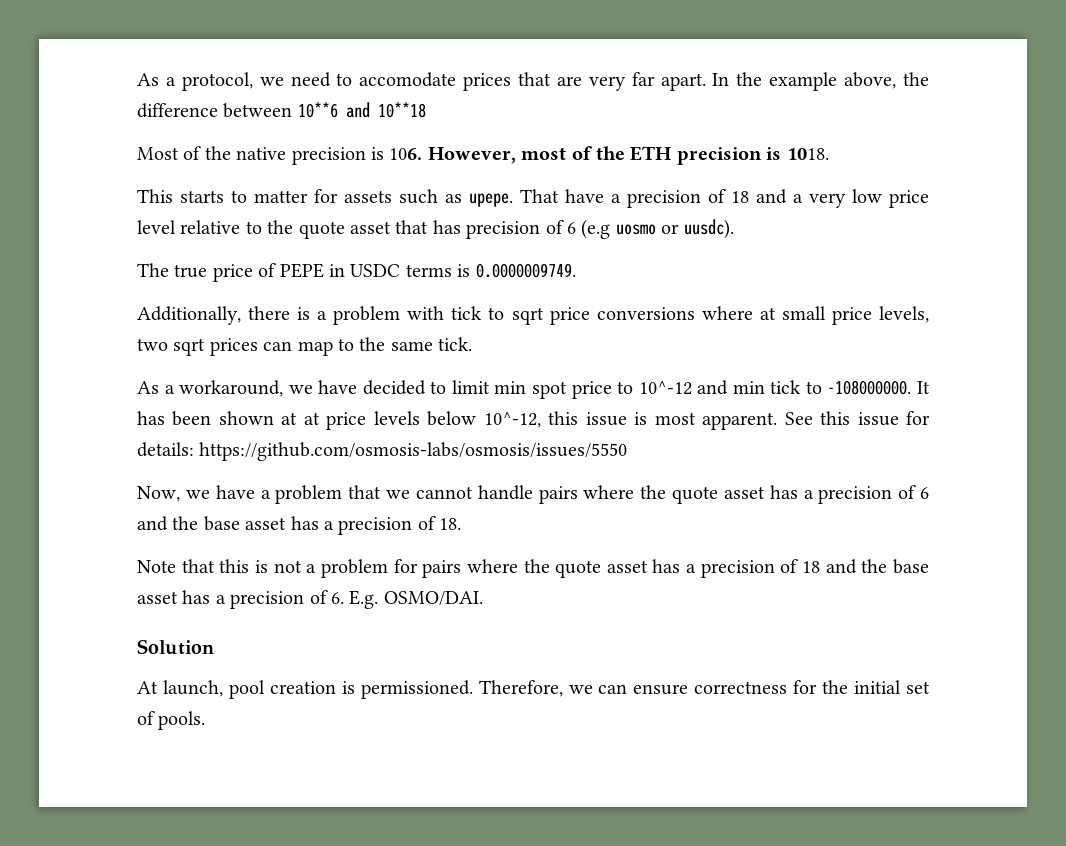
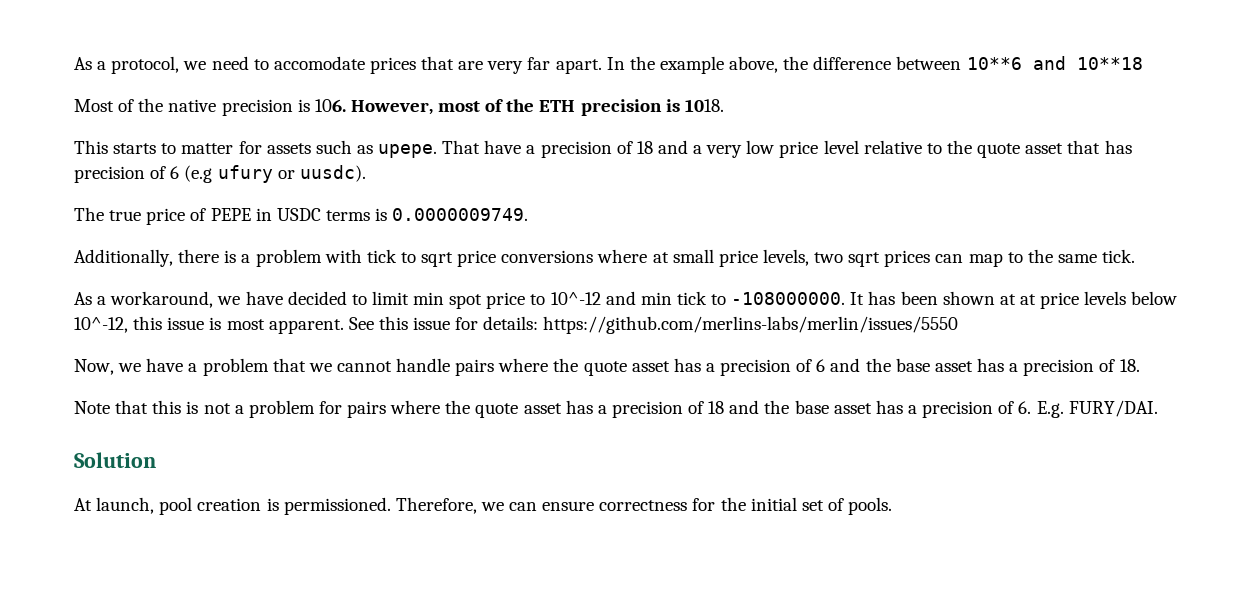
- That have a precision of 18 and a very low price level relative to the quote asset that has precision of 6 (e.g uosmo or uusdc).
+ That have a precision of 18 and a very low price level relative to the quote asset that has precision of 6 (e.g ufury or uusdc).
- See this issue for details: https://github.com/osmosis-labs/osmosis/issues/5550
+ See this issue for details: https://github.com/merlins-labs/merlin/issues/5550
- Note that this is not a problem for pairs where the quote asset has a precision of 18 and the base asset has a precision of 6. E.g. OSMO/DAI.
+ Note that this is not a problem for pairs where the quote asset has a precision of 18 and the base asset has a precision of 6. E.g. FURY/DAI.

